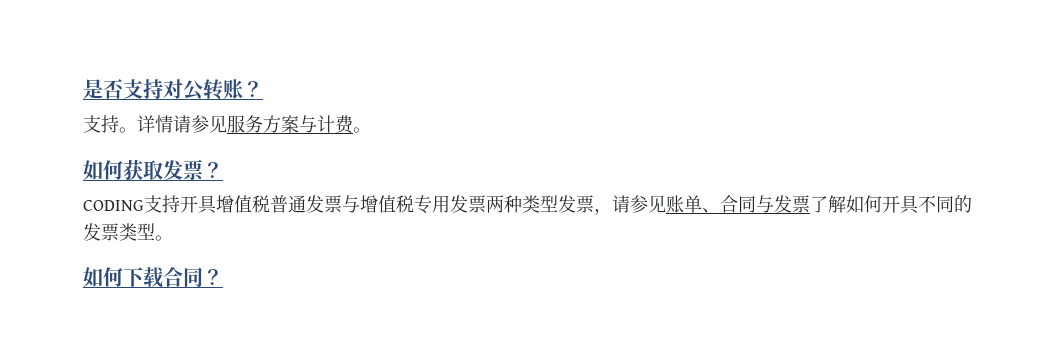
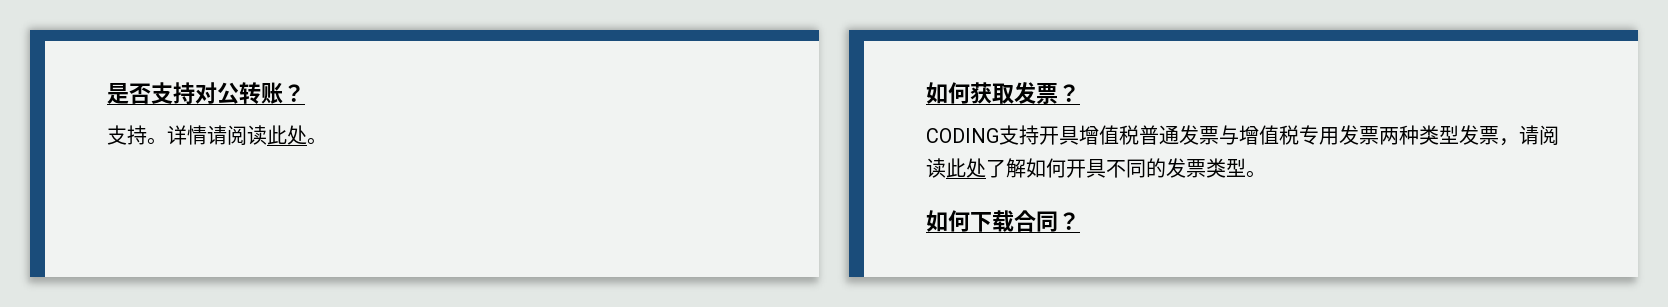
- 详情请参见服务方案与计费。
+ 详情请阅读此处。
- CODING支持开具增值税普通发票与增值税专用发票两种类型发票，请参见账单、合同与发票了解如何开具不同的发票类型。
+ CODING支持开具增值税普通发票与增值税专用发票两种类型发票，请阅读此处了解如何开具不同的发票类型。

